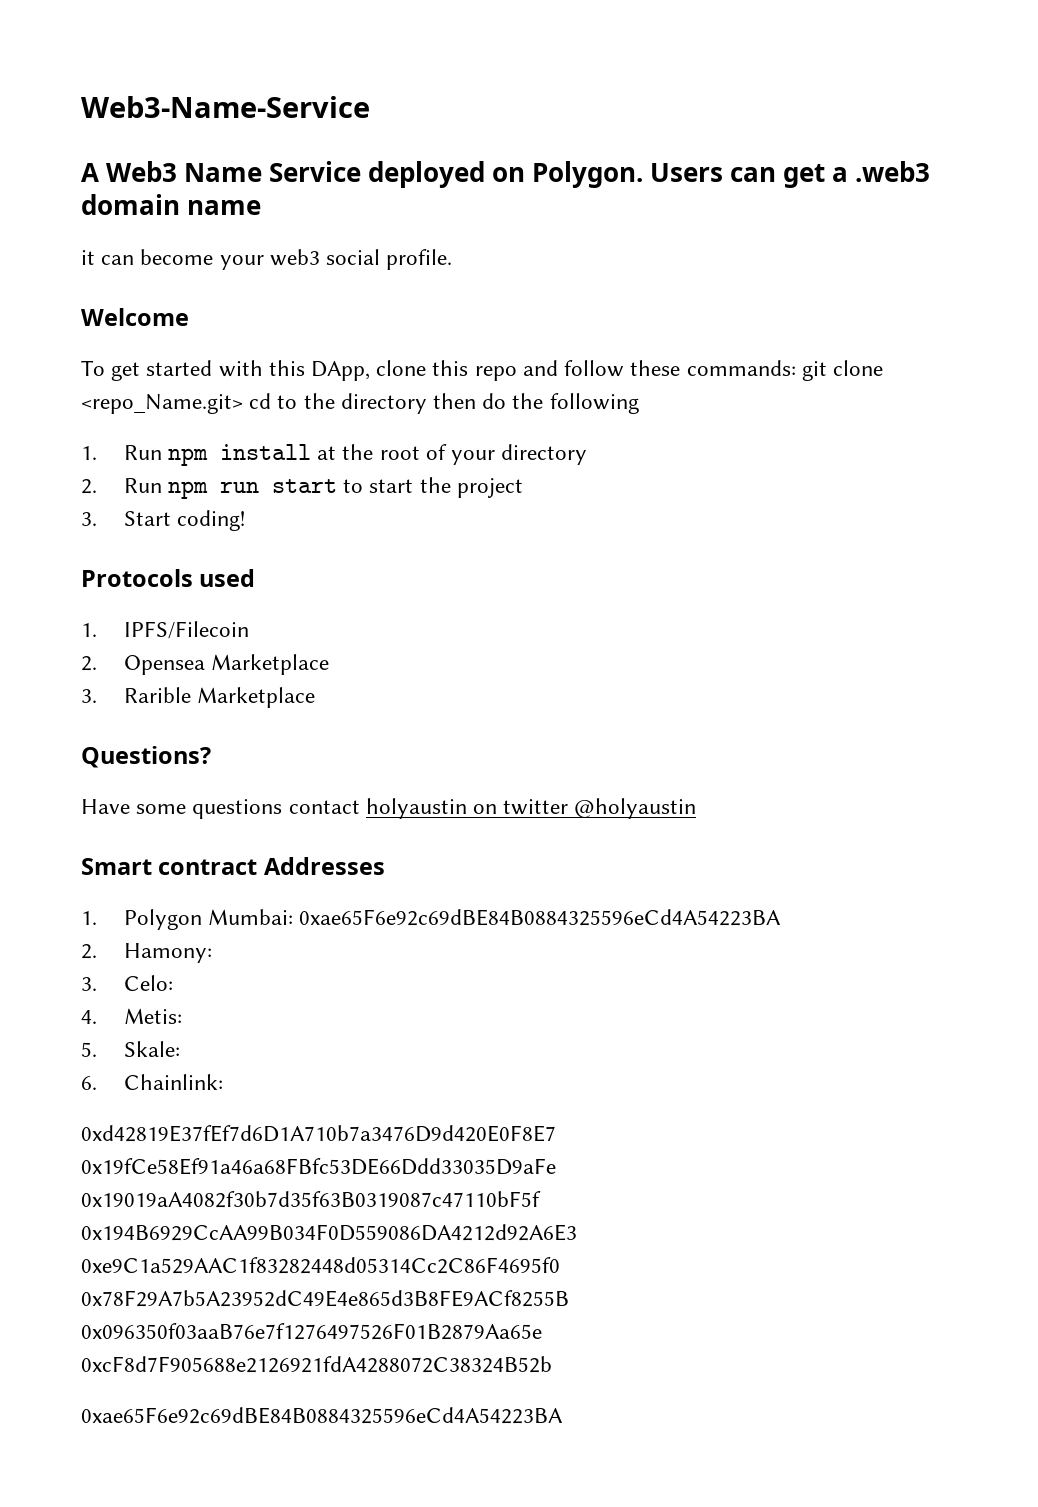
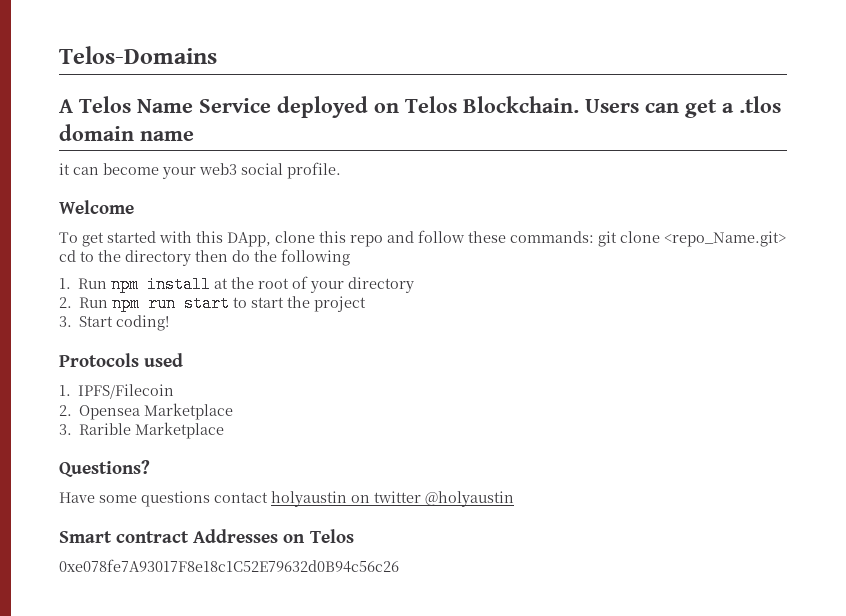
- Web3-Name-Service
+ Telos-Domains
- A Web3 Name Service deployed on Polygon.
+ A Telos Name Service deployed on Telos Blockchain.
- Users can get a .web3 domain name
+ Users can get a .tlos domain name
- Smart contract Addresses
- 1. Polygon Mumbai: 0xae65F6e92c69dBE84B0884325596eCd4A54223BA
- 2. Hamony:
- 3. Celo:
- 4. Metis:
- 5. Skale:
- 6. Chainlink:
- 0xd42819E37fEf7d6D1A710b7a3476D9d420E0F8E7 0x19fCe58Ef91a46a68FBfc53DE66Ddd33035D9aFe 0x19019aA4082f30b7d35f63B0319087c47110bF5f 0x194B6929CcAA99B034F0D559086DA4212d92A6E3 0xe9C1a529AAC1f83282448d05314Cc2C86F4695f0 0x78F29A7b5A23952dC49E4e865d3B8FE9ACf8255B 0x096350f03aaB76e7f1276497526F01B2879Aa65e 0xcF8d7F905688e2126921fdA4288072C38324B52b
- 0xae65F6e92c69dBE84B0884325596eCd4A54223BA
+ Smart contract Addresses on Telos
+ 0xe078fe7A93017F8e18c1C52E79632d0B94c56c26

